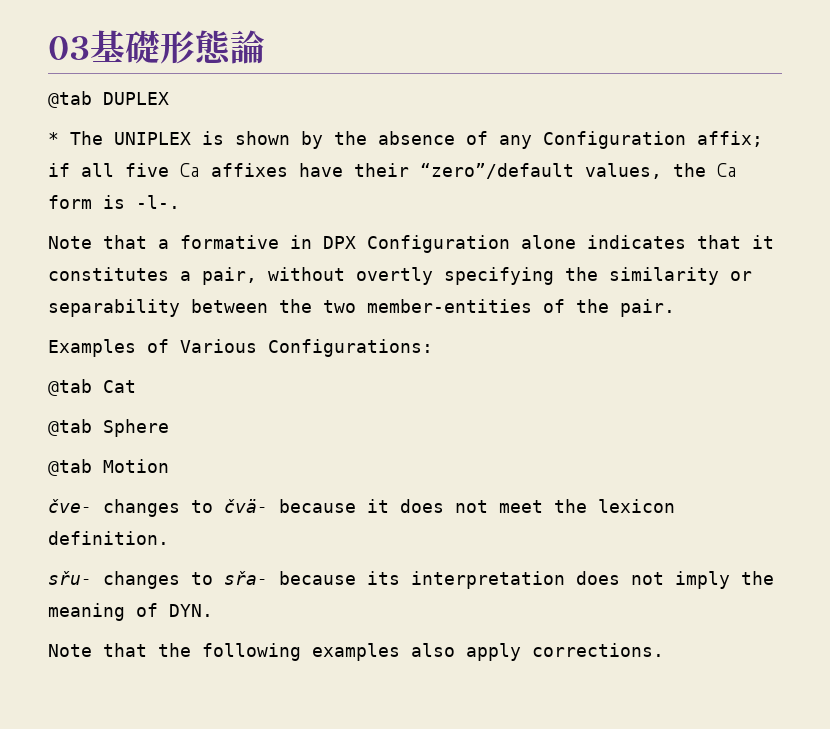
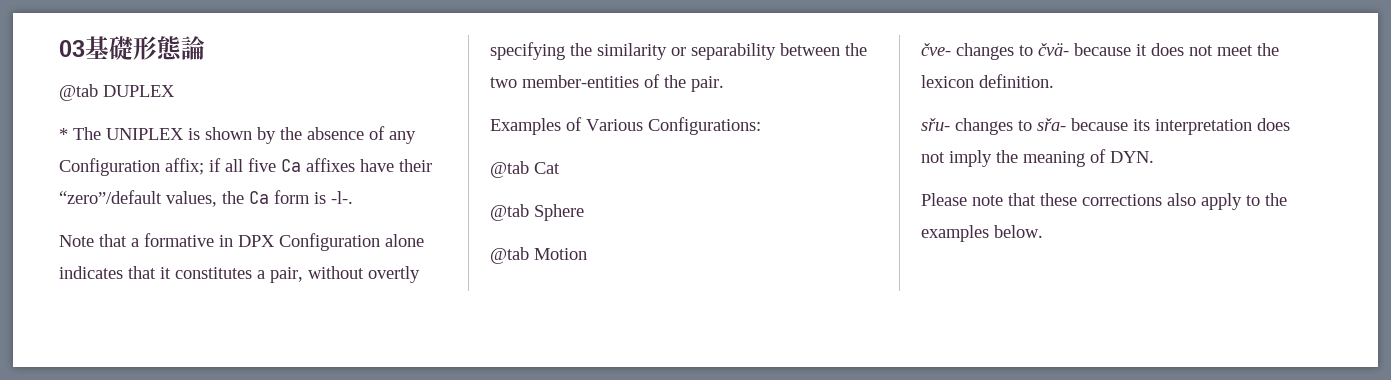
- Note that the following examples also apply corrections.
+ Please note that these corrections also apply to the examples below.

